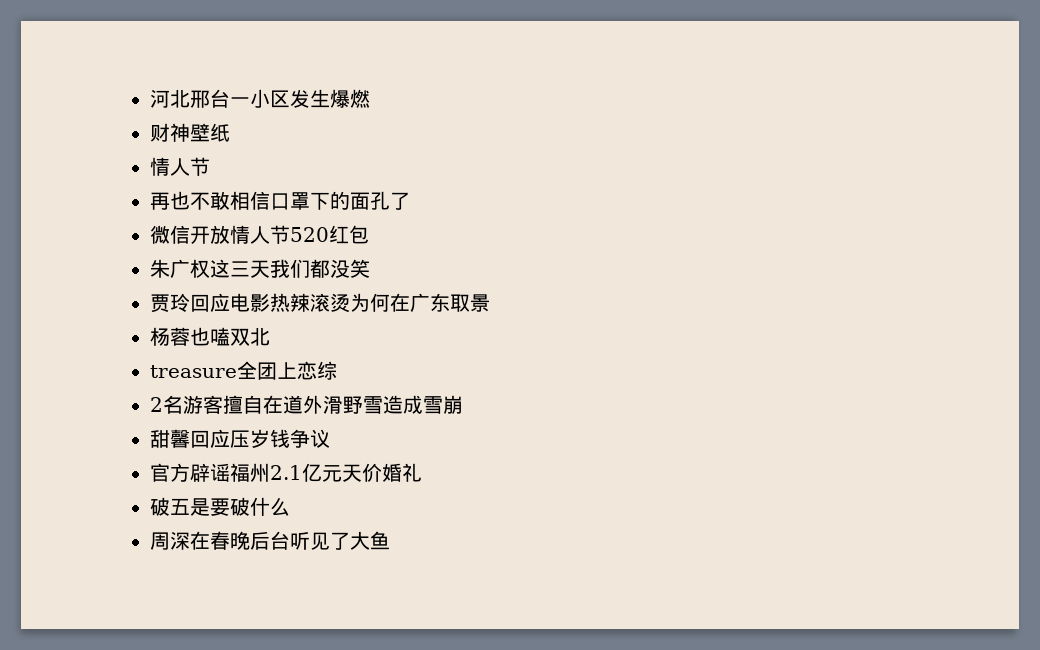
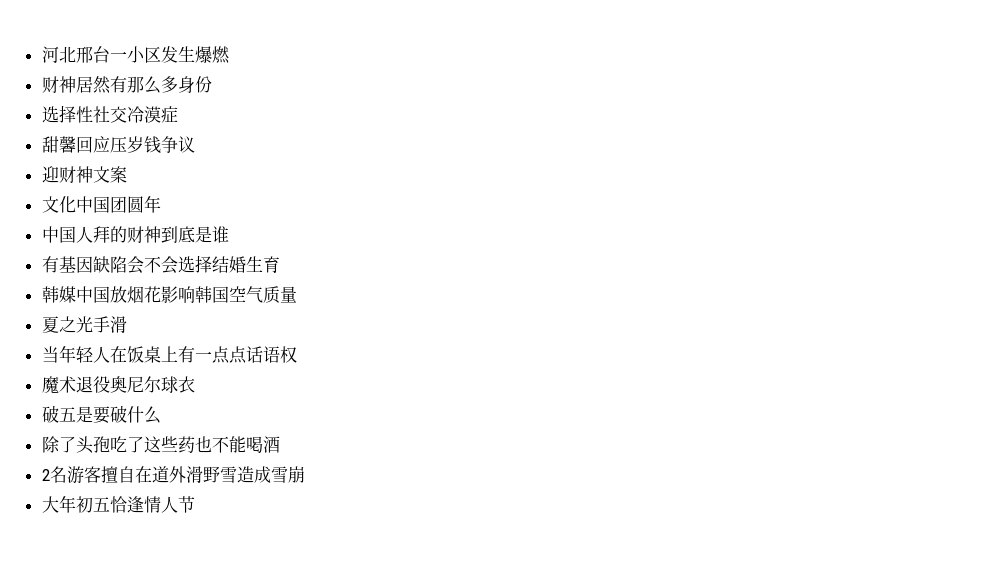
- 财神壁纸
- 情人节
- 再也不敢相信口罩下的面孔了
- 微信开放情人节520红包
- 朱广权这三天我们都没笑
- 贾玲回应电影热辣滚烫为何在广东取景
- 杨蓉也嗑双北
- treasure全团上恋综
+ 财神居然有那么多身份
+ 选择性社交冷漠症
+ 甜馨回应压岁钱争议
+ 迎财神文案
+ 文化中国团圆年
+ 中国人拜的财神到底是谁
+ 有基因缺陷会不会选择结婚生育
+ 韩媒中国放烟花影响韩国空气质量
+ 夏之光手滑
+ 当年轻人在饭桌上有一点点话语权
+ 魔术退役奥尼尔球衣
+ 破五是要破什么
+ 除了头孢吃了这些药也不能喝酒
- 甜馨回应压岁钱争议
- 官方辟谣福州2.1亿元天价婚礼
- 破五是要破什么
- 周深在春晚后台听见了大鱼
+ 大年初五恰逢情人节

